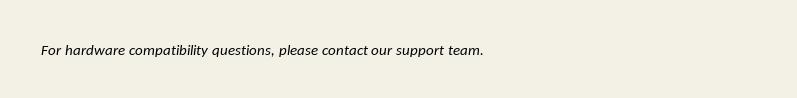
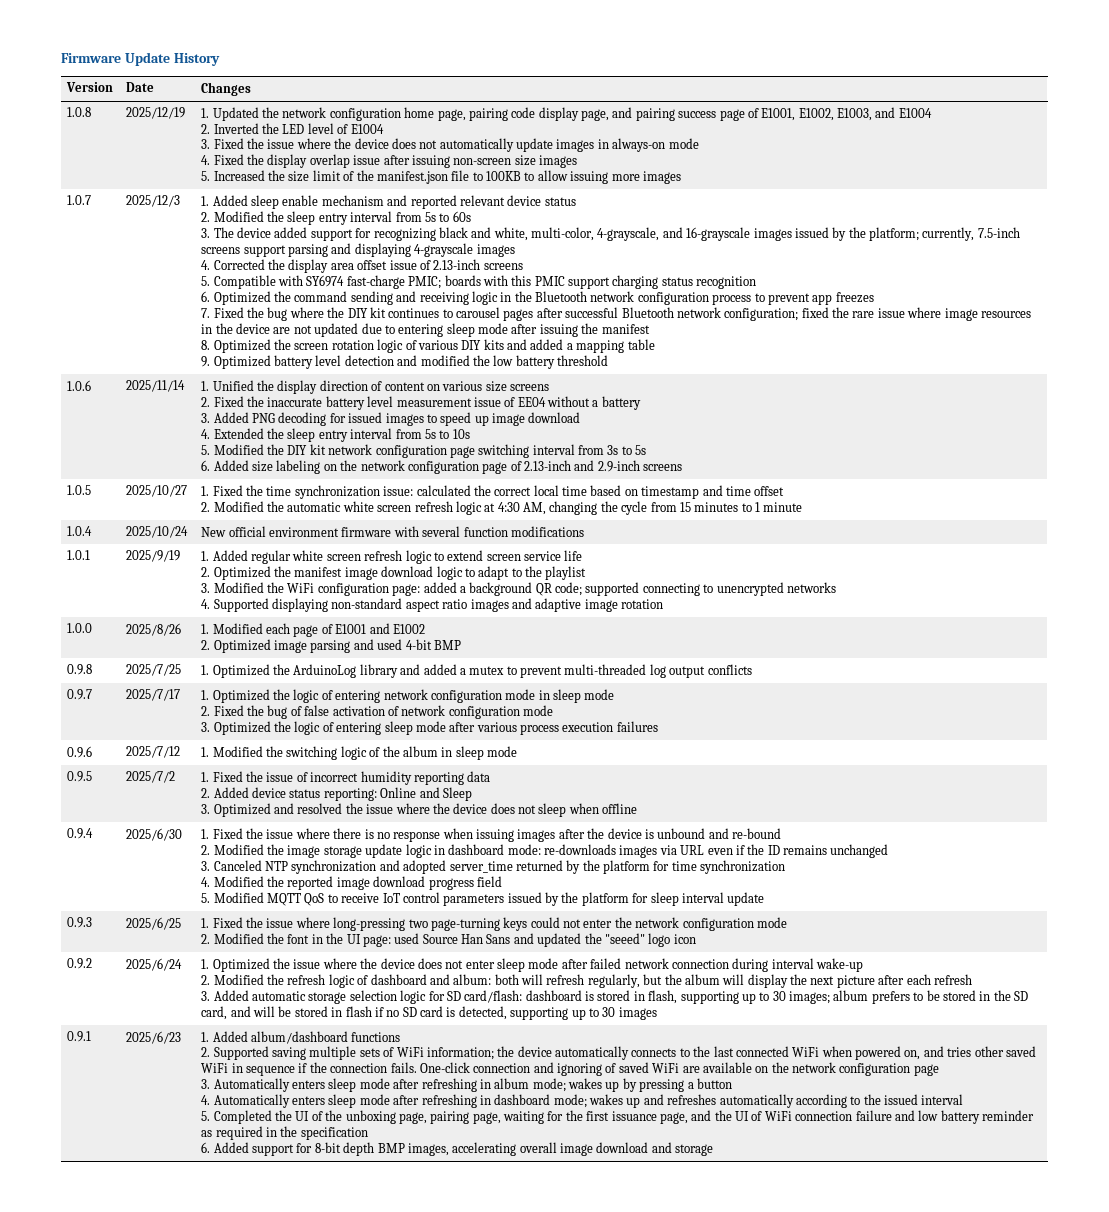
- For hardware compatibility questions, please contact our support team.
+ Firmware Update History
+ Version | Date | Changes
+ 1.0.8 | 2025/12/19 | 1. Updated the network configuration home page, pairing code display page, and pairing success page of E1001, E1002, E1003, and E1004
+ 2. Inverted the LED level of E1004
+ 3. Fixed the issue where the device does not automatically update images in always-on mode
+ 4. Fixed the display overlap issue after issuing non-screen size images
+ 5. Increased the size limit of the manifest.json file to 100KB to allow issuing more images
+ 1.0.7 | 2025/12/3 | 1. Added sleep enable mechanism and reported relevant device status
+ 2. Modified the sleep entry interval from 5s to 60s
+ 3. The device added support for recognizing black and white, multi-color, 4-grayscale, and 16-grayscale images issued by the platform; currently, 7.5-inch screens support parsing and displaying 4-grayscale images
+ 4. Corrected the display area offset issue of 2.13-inch screens
+ 5. Compatible with SY6974 fast-charge PMIC; boards with this PMIC support charging status recognition
+ 6. Optimized the command sending and receiving logic in the Bluetooth network configuration process to prevent app freezes
+ 7. Fixed the bug where the DIY kit continues to carousel pages after successful Bluetooth network configuration; fixed the rare issue where image resources in the device are not updated due to entering sleep mode after issuing the manifest
+ 8. Optimized the screen rotation logic of various DIY kits and added a mapping table
+ 9. Optimized battery level detection and modified the low battery threshold
+ 1.0.6 | 2025/11/14 | 1. Unified the display direction of content on various size screens
+ 2. Fixed the inaccurate battery level measurement issue of EE04 without a battery
+ 3. Added PNG decoding for issued images to speed up image download
+ 4. Extended the sleep entry interval from 5s to 10s
+ 5. Modified the DIY kit network configuration page switching interval from 3s to 5s
+ 6. Added size labeling on the network configuration page of 2.13-inch and 2.9-inch screens
+ 1.0.5 | 2025/10/27 | 1. Fixed the time synchronization issue: calculated the correct local time based on timestamp and time offset
+ 2. Modified the automatic white screen refresh logic at 4:30 AM, changing the cycle from 15 minutes to 1 minute
+ 1.0.4 | 2025/10/24 | New official environment firmware with several function modifications
+ 1.0.1 | 2025/9/19 | 1. Added regular white screen refresh logic to extend screen service life
+ 2. Optimized the manifest image download logic to adapt to the playlist
+ 3. Modified the WiFi configuration page: added a background QR code; supported connecting to unencrypted networks
+ 4. Supported displaying non-standard aspect ratio images and adaptive image rotation
+ 1.0.0 | 2025/8/26 | 1. Modified each page of E1001 and E1002
+ 2. Optimized image parsing and used 4-bit BMP
+ 0.9.8 | 2025/7/25 | 1. Optimized the ArduinoLog library and added a mutex to prevent multi-threaded log output conflicts
+ 0.9.7 | 2025/7/17 | 1. Optimized the logic of entering network configuration mode in sleep mode
+ 2. Fixed the bug of false activation of network configuration mode
+ 3. Optimized the logic of entering sleep mode after various process execution failures
+ 0.9.6 | 2025/7/12 | 1. Modified the switching logic of the album in sleep mode
+ 0.9.5 | 2025/7/2 | 1. Fixed the issue of incorrect humidity reporting data
+ 2. Added device status reporting: Online and Sleep
+ 3. Optimized and resolved the issue where the device does not sleep when offline
+ 0.9.4 | 2025/6/30 | 1. Fixed the issue where there is no response when issuing images after the device is unbound and re-bound
+ 2. Modified the image storage update logic in dashboard mode: re-downloads images via URL even if the ID remains unchanged
+ 3. Canceled NTP synchronization and adopted server_time returned by the platform for time synchronization
+ 4. Modified the reported image download progress field
+ 5. Modified MQTT QoS to receive IoT control parameters issued by the platform for sleep interval update
+ 0.9.3 | 2025/6/25 | 1. Fixed the issue where long-pressing two page-turning keys could not enter the network configuration mode
+ 2. Modified the font in the UI page: used Source Han Sans and updated the "seeed" logo icon
+ 0.9.2 | 2025/6/24 | 1. Optimized the issue where the device does not enter sleep mode after failed network connection during interval wake-up
+ 2. Modified the refresh logic of dashboard and album: both will refresh regularly, but the album will display the next picture after each refresh
+ 3. Added automatic storage selection logic for SD card/flash: dashboard is stored in flash, supporting up to 30 images; album prefers to be stored in the SD card, and will be stored in flash if no SD card is detected, supporting up to 30 images
+ 0.9.1 | 2025/6/23 | 1. Added album/dashboard functions
+ 2. Supported saving multiple sets of WiFi information; the device automatically connects to the last connected WiFi when powered on, and tries other saved WiFi in sequence if the connection fails. One-click connection and ignoring of saved WiFi are available on the network configuration page
+ 3. Automatically enters sleep mode after refreshing in album mode; wakes up by pressing a button
+ 4. Automatically enters sleep mode after refreshing in dashboard mode; wakes up and refreshes automatically according to the issued interval
+ 5. Completed the UI of the unboxing page, pairing page, waiting for the first issuance page, and the UI of WiFi connection failure and low battery reminder as required in the specification
+ 6. Added support for 8-bit depth BMP images, accelerating overall image download and storage

